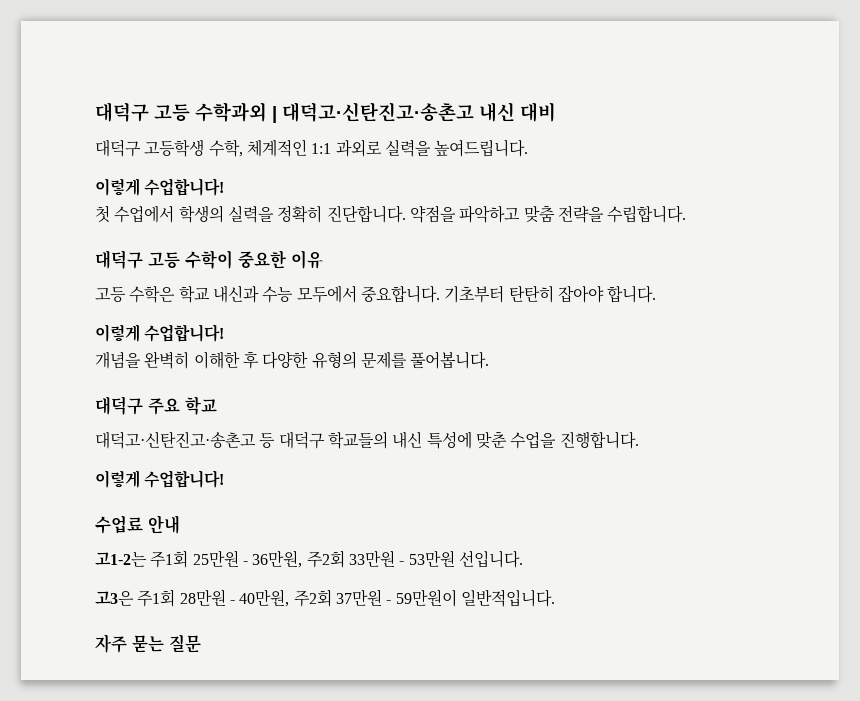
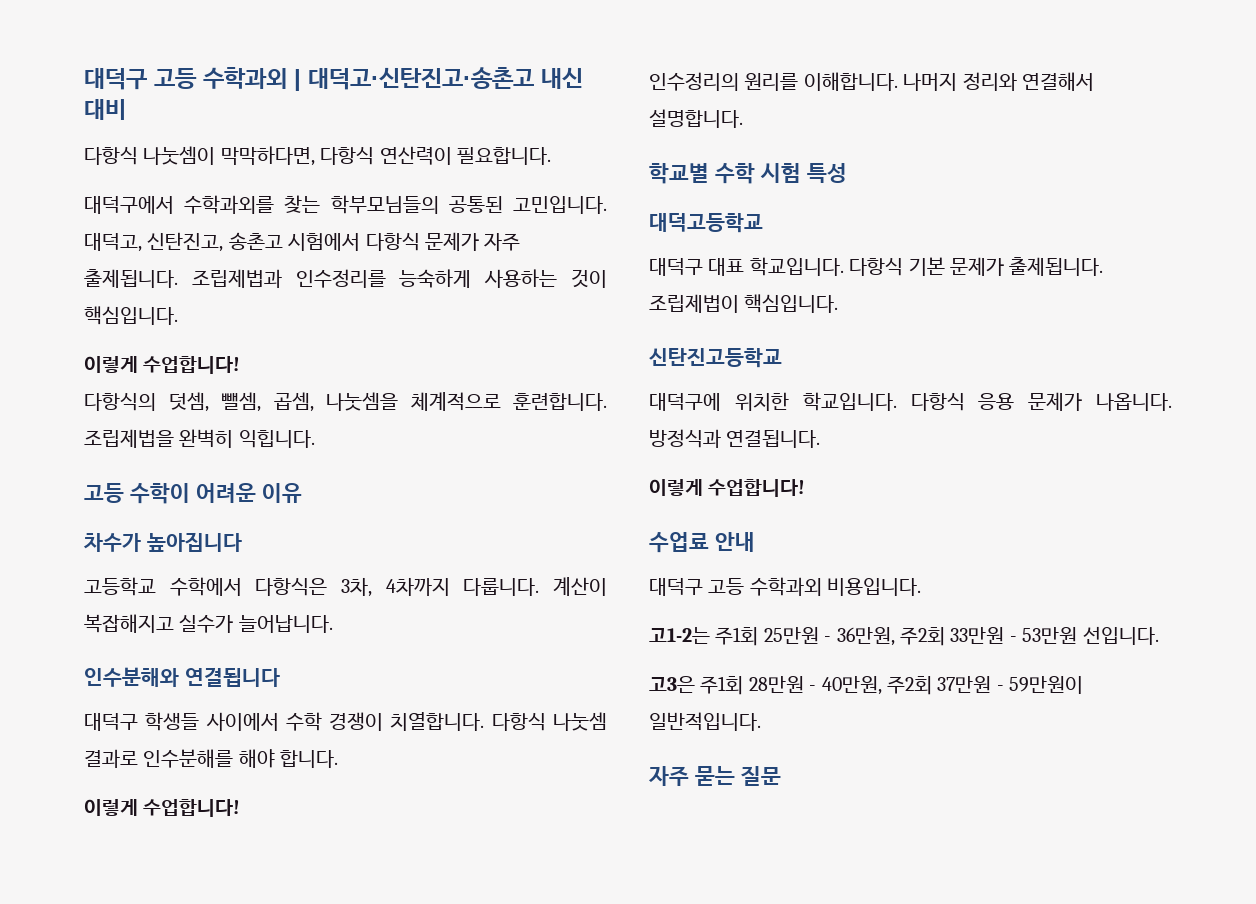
- 대덕구 고등학생 수학, 체계적인 1:1 과외로 실력을 높여드립니다.
+ 다항식 나눗셈이 막막하다면, 다항식 연산력이 필요합니다.
+ 대덕구에서 수학과외를 찾는 학부모님들의 공통된 고민입니다. 대덕고, 신탄진고, 송촌고 시험에서 다항식 문제가 자주 출제됩니다. 조립제법과 인수정리를 능숙하게 사용하는 것이 핵심입니다.
  이렇게 수업합니다!
- 첫 수업에서 학생의 실력을 정확히 진단합니다. 약점을 파악하고 맞춤 전략을 수립합니다.
- 대덕구 고등 수학이 중요한 이유
- 고등 수학은 학교 내신과 수능 모두에서 중요합니다. 기초부터 탄탄히 잡아야 합니다.
+ 다항식의 덧셈, 뺄셈, 곱셈, 나눗셈을 체계적으로 훈련합니다. 조립제법을 완벽히 익힙니다.
+ 고등 수학이 어려운 이유
+ 차수가 높아집니다
+ 고등학교 수학에서 다항식은 3차, 4차까지 다룹니다. 계산이 복잡해지고 실수가 늘어납니다.
+ 인수분해와 연결됩니다
+ 대덕구 학생들 사이에서 수학 경쟁이 치열합니다. 다항식 나눗셈 결과로 인수분해를 해야 합니다.
  이렇게 수업합니다!
- 개념을 완벽히 이해한 후 다양한 유형의 문제를 풀어봅니다.
- 대덕구 주요 학교
- 대덕고·신탄진고·송촌고 등 대덕구 학교들의 내신 특성에 맞춘 수업을 진행합니다.
+ 인수정리의 원리를 이해합니다. 나머지 정리와 연결해서 설명합니다.
+ 학교별 수학 시험 특성
+ 대덕고등학교
+ 대덕구 대표 학교입니다. 다항식 기본 문제가 출제됩니다. 조립제법이 핵심입니다.
+ 신탄진고등학교
+ 대덕구에 위치한 학교입니다. 다항식 응용 문제가 나옵니다. 방정식과 연결됩니다.
+ 대덕구 고등 수학과외 비용입니다.

